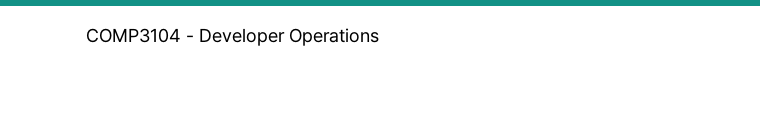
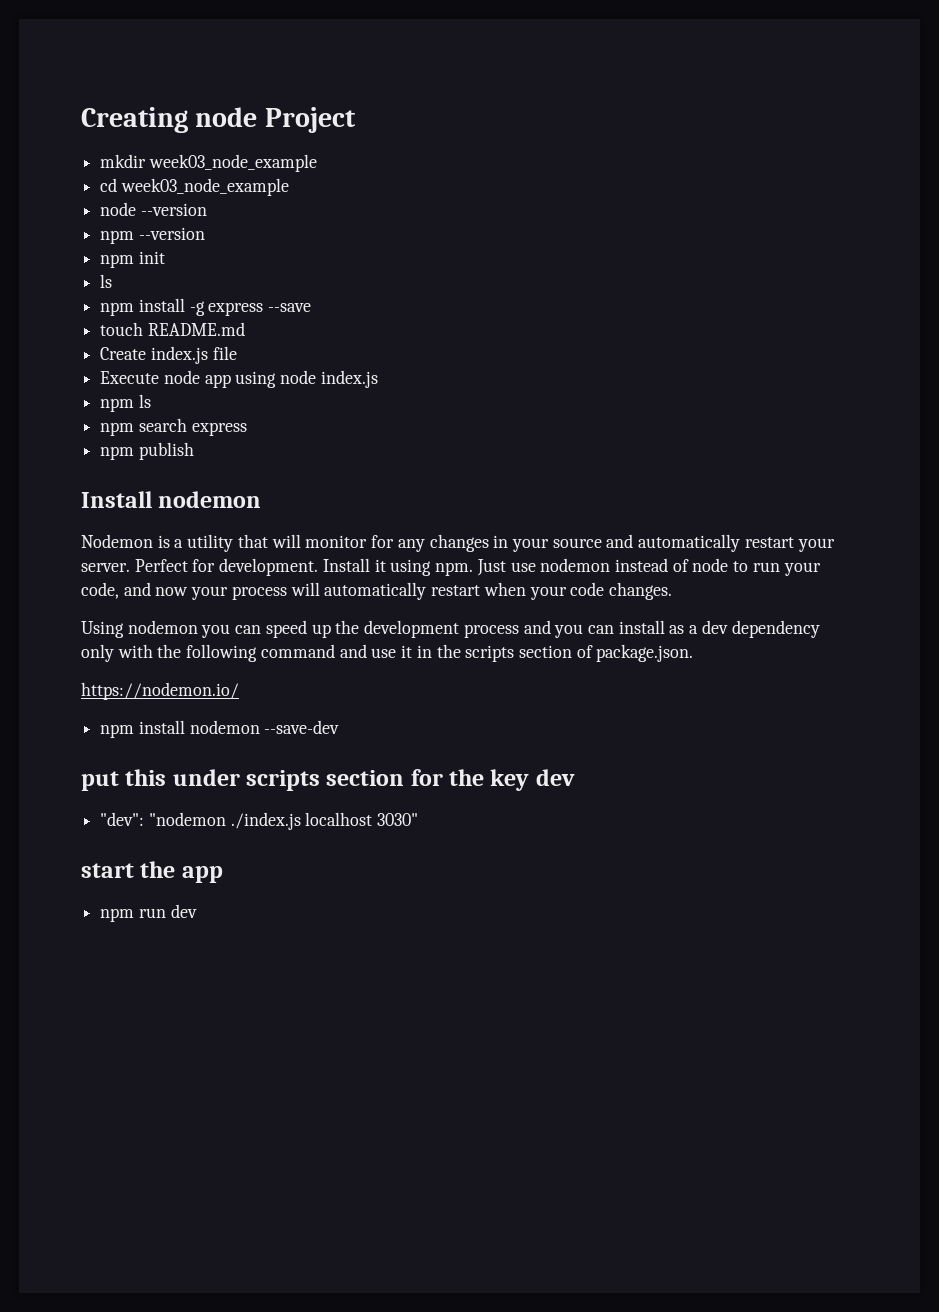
- COMP3104 - Developer Operations
+ Creating node Project
+ mkdir week03_node_example
+ cd week03_node_example
+ node --version
+ npm --version
+ npm init
+ ls
+ npm install -g express --save
+ touch README.md
+ Create index.js file
+ Execute node app using node index.js
+ npm ls
+ npm search express
+ npm publish
+ Install nodemon
+ Nodemon is a utility that will monitor for any changes in your source and automatically restart your server. Perfect for development. Install it using npm. Just use nodemon instead of node to run your code, and now your process will automatically restart when your code changes.
+ Using nodemon you can speed up the development process and you can install as a dev dependency only with the following command and use it in the scripts section of package.json.
+ https://nodemon.io/
+ npm install nodemon --save-dev
+ put this under scripts section for the key dev
+ "dev": "nodemon ./index.js localhost 3030"
+ start the app
+ npm run dev

